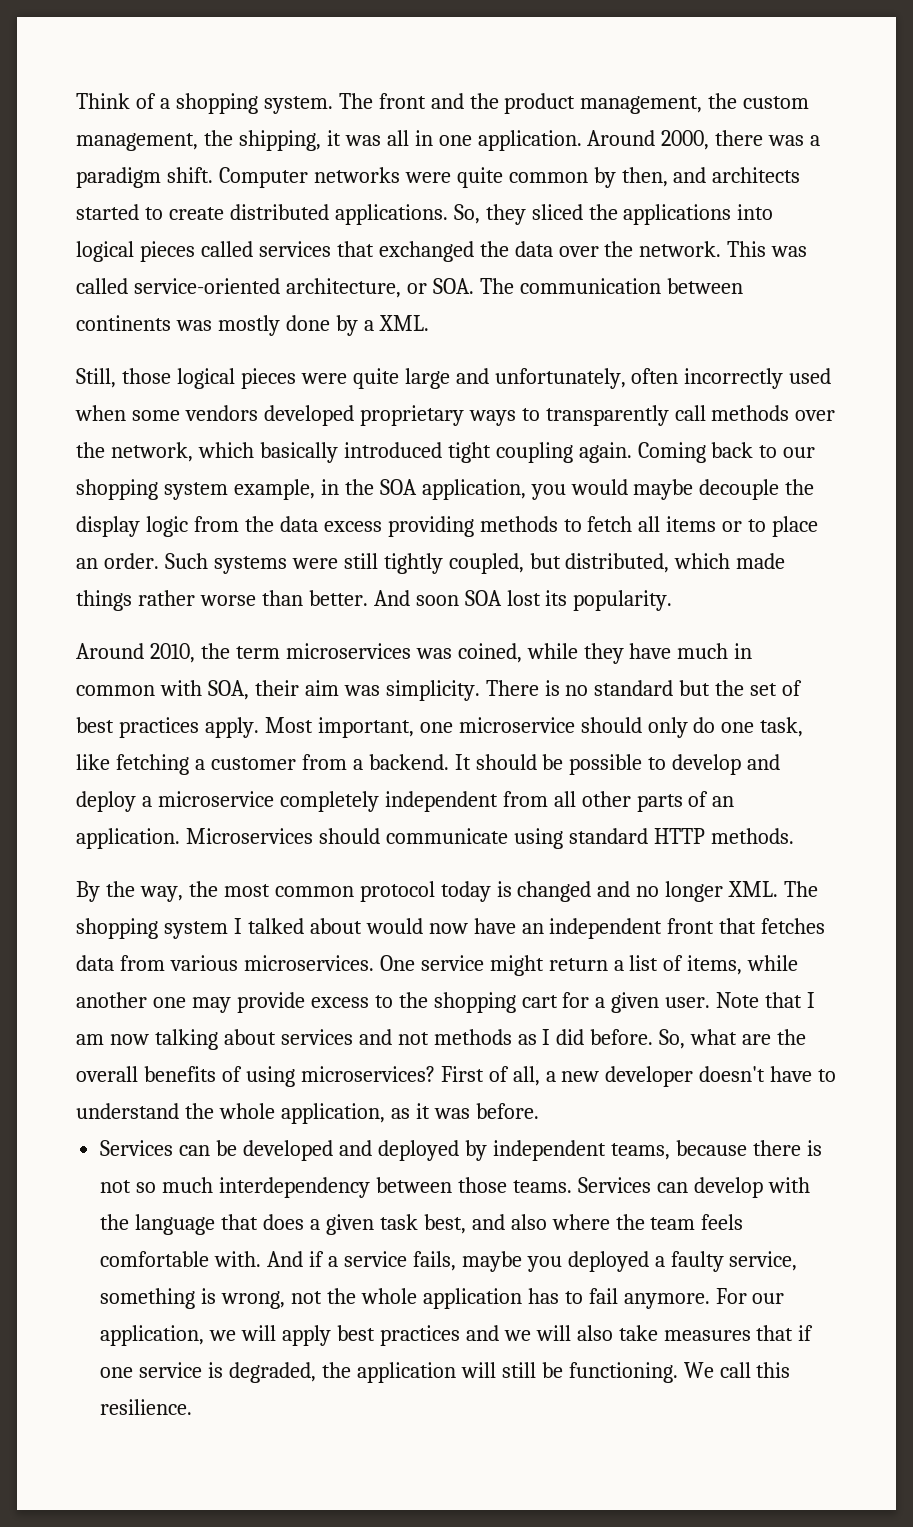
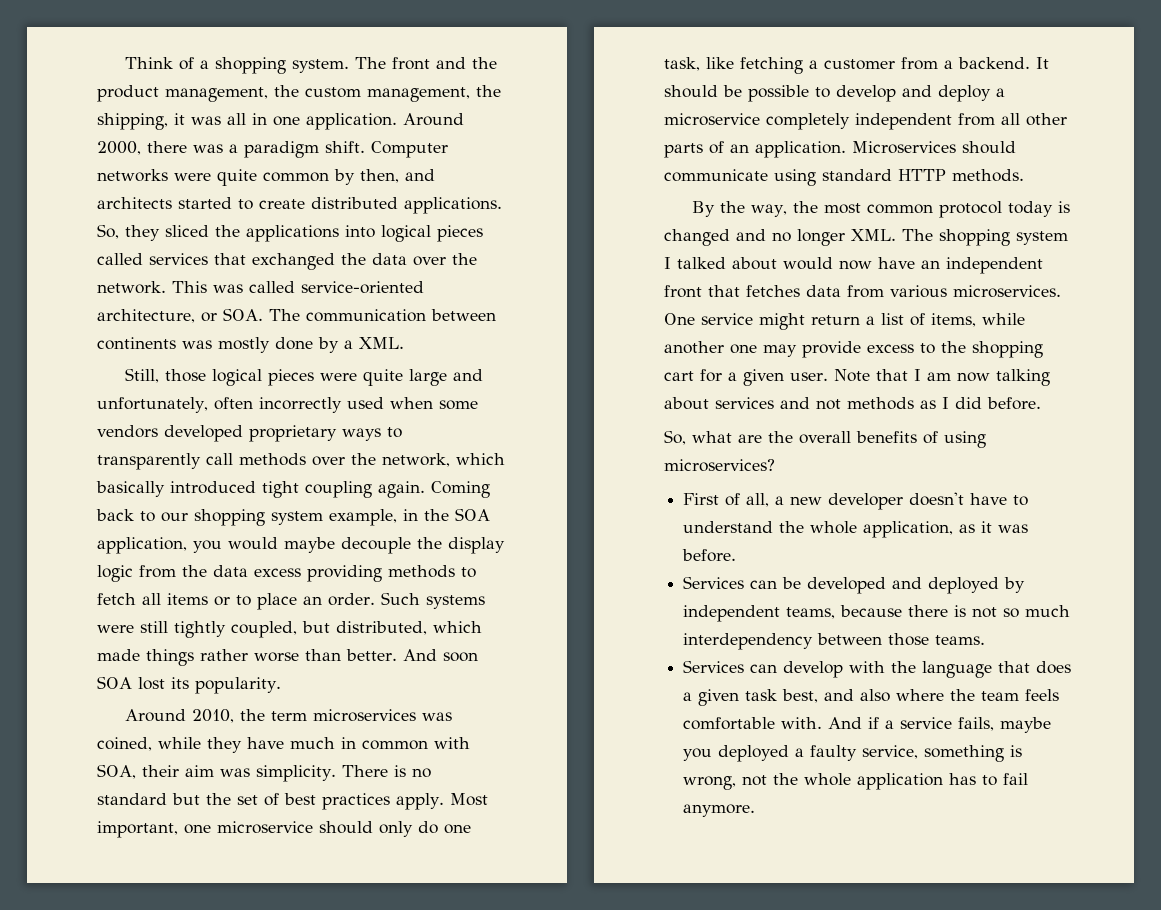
- Note that I am now talking about services and not methods as I did before. So, what are the overall benefits of using microservices? First of all, a new developer doesn't have to understand the whole application, as it was before.
+ Note that I am now talking about services and not methods as I did before.
+ So, what are the overall benefits of using microservices?
+ First of all, a new developer doesn't have to understand the whole application, as it was before.
- Services can be developed and deployed by independent teams, because there is not so much interdependency between those teams. Services can develop with the language that does a given task best, and also where the team feels comfortable with.
+ Services can be developed and deployed by independent teams, because there is not so much interdependency between those teams.
+ Services can develop with the language that does a given task best, and also where the team feels comfortable with.
- For our application, we will apply best practices and we will also take measures that if one service is degraded, the application will still be functioning. We call this resilience.

